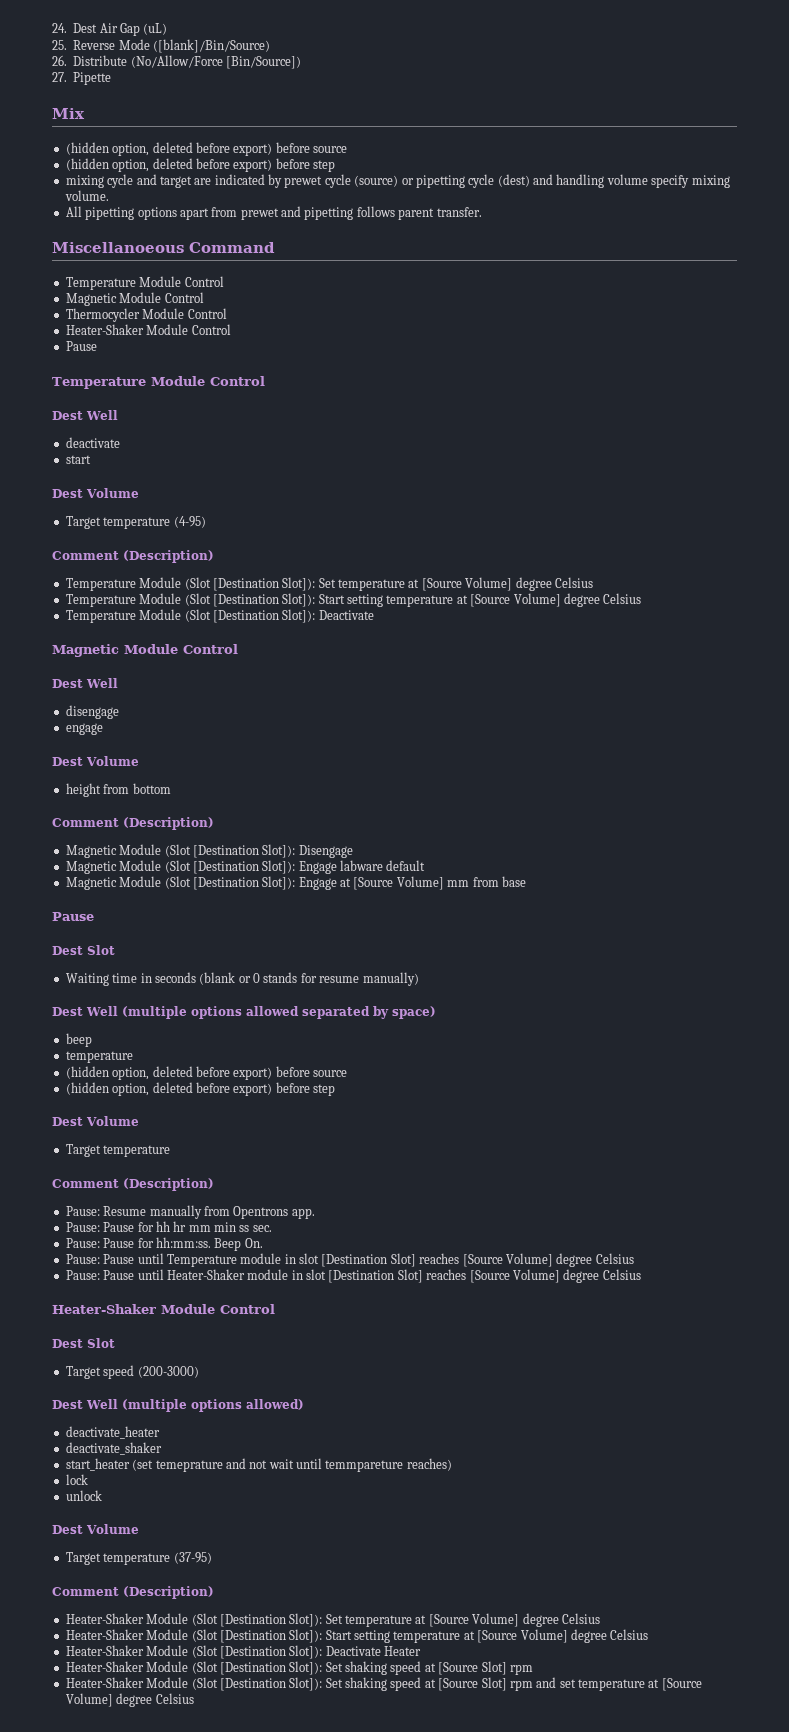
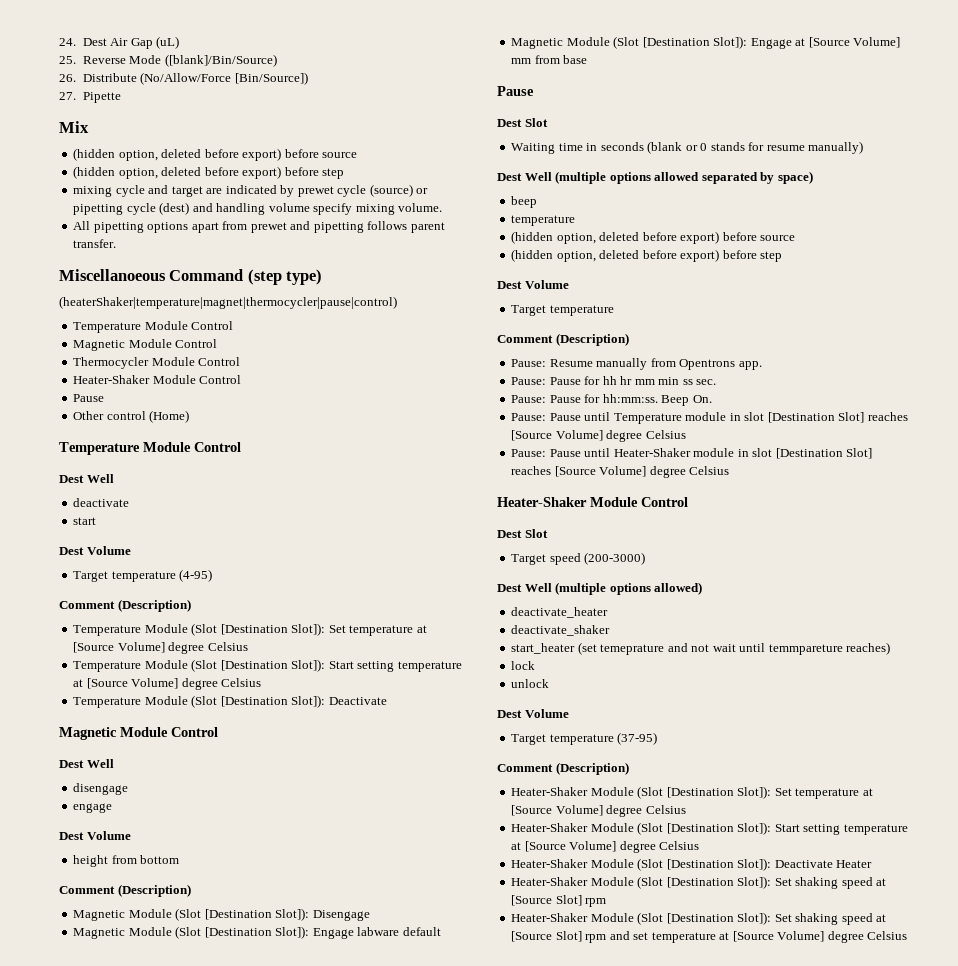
- Miscellanoeous Command
+ Miscellanoeous Command (step type)
+ (heaterShaker|temperature|magnet|thermocycler|pause|control)
+ Other control (Home)

